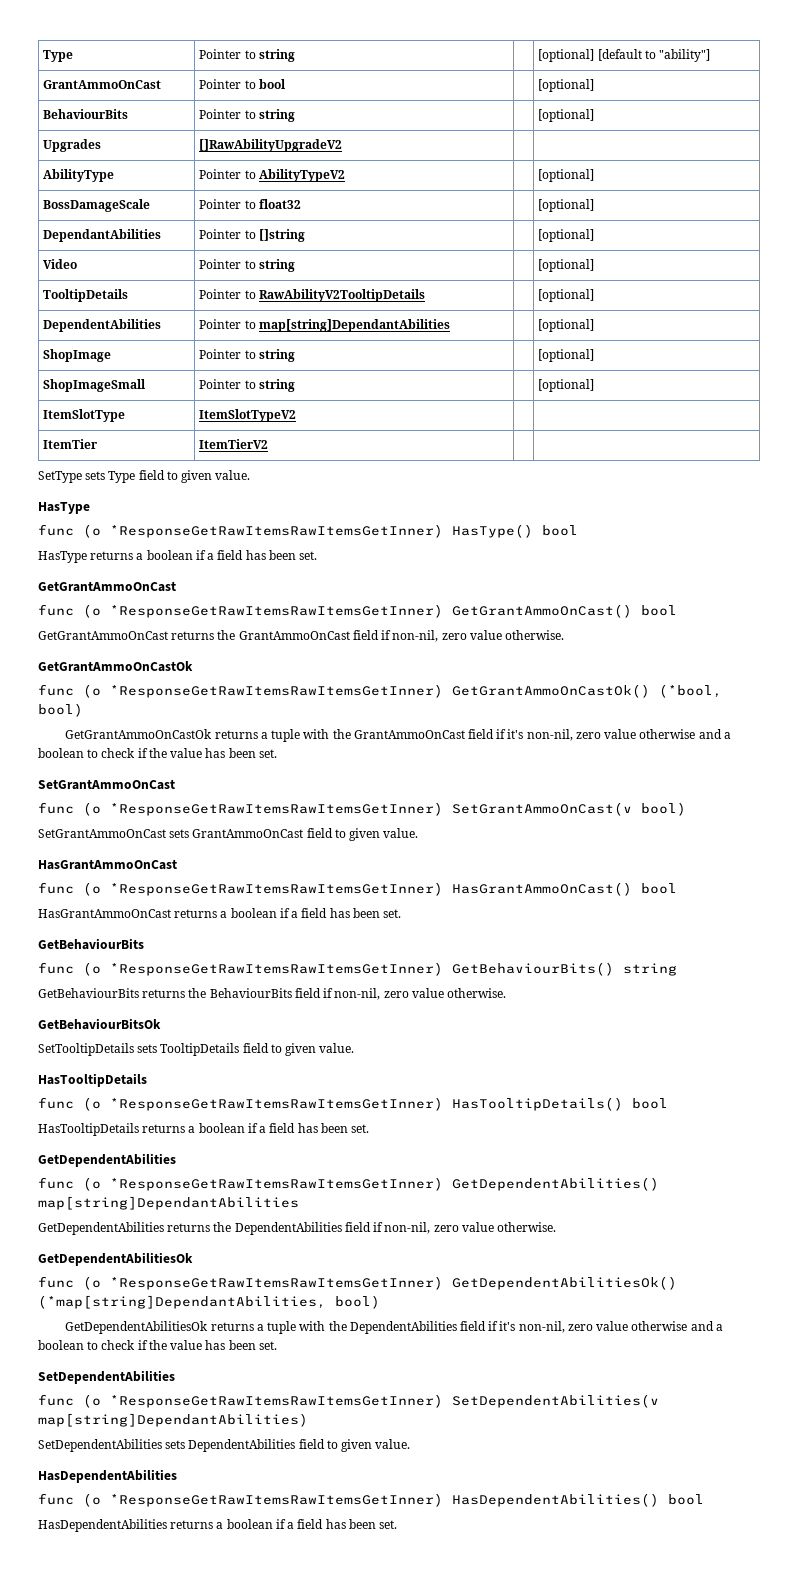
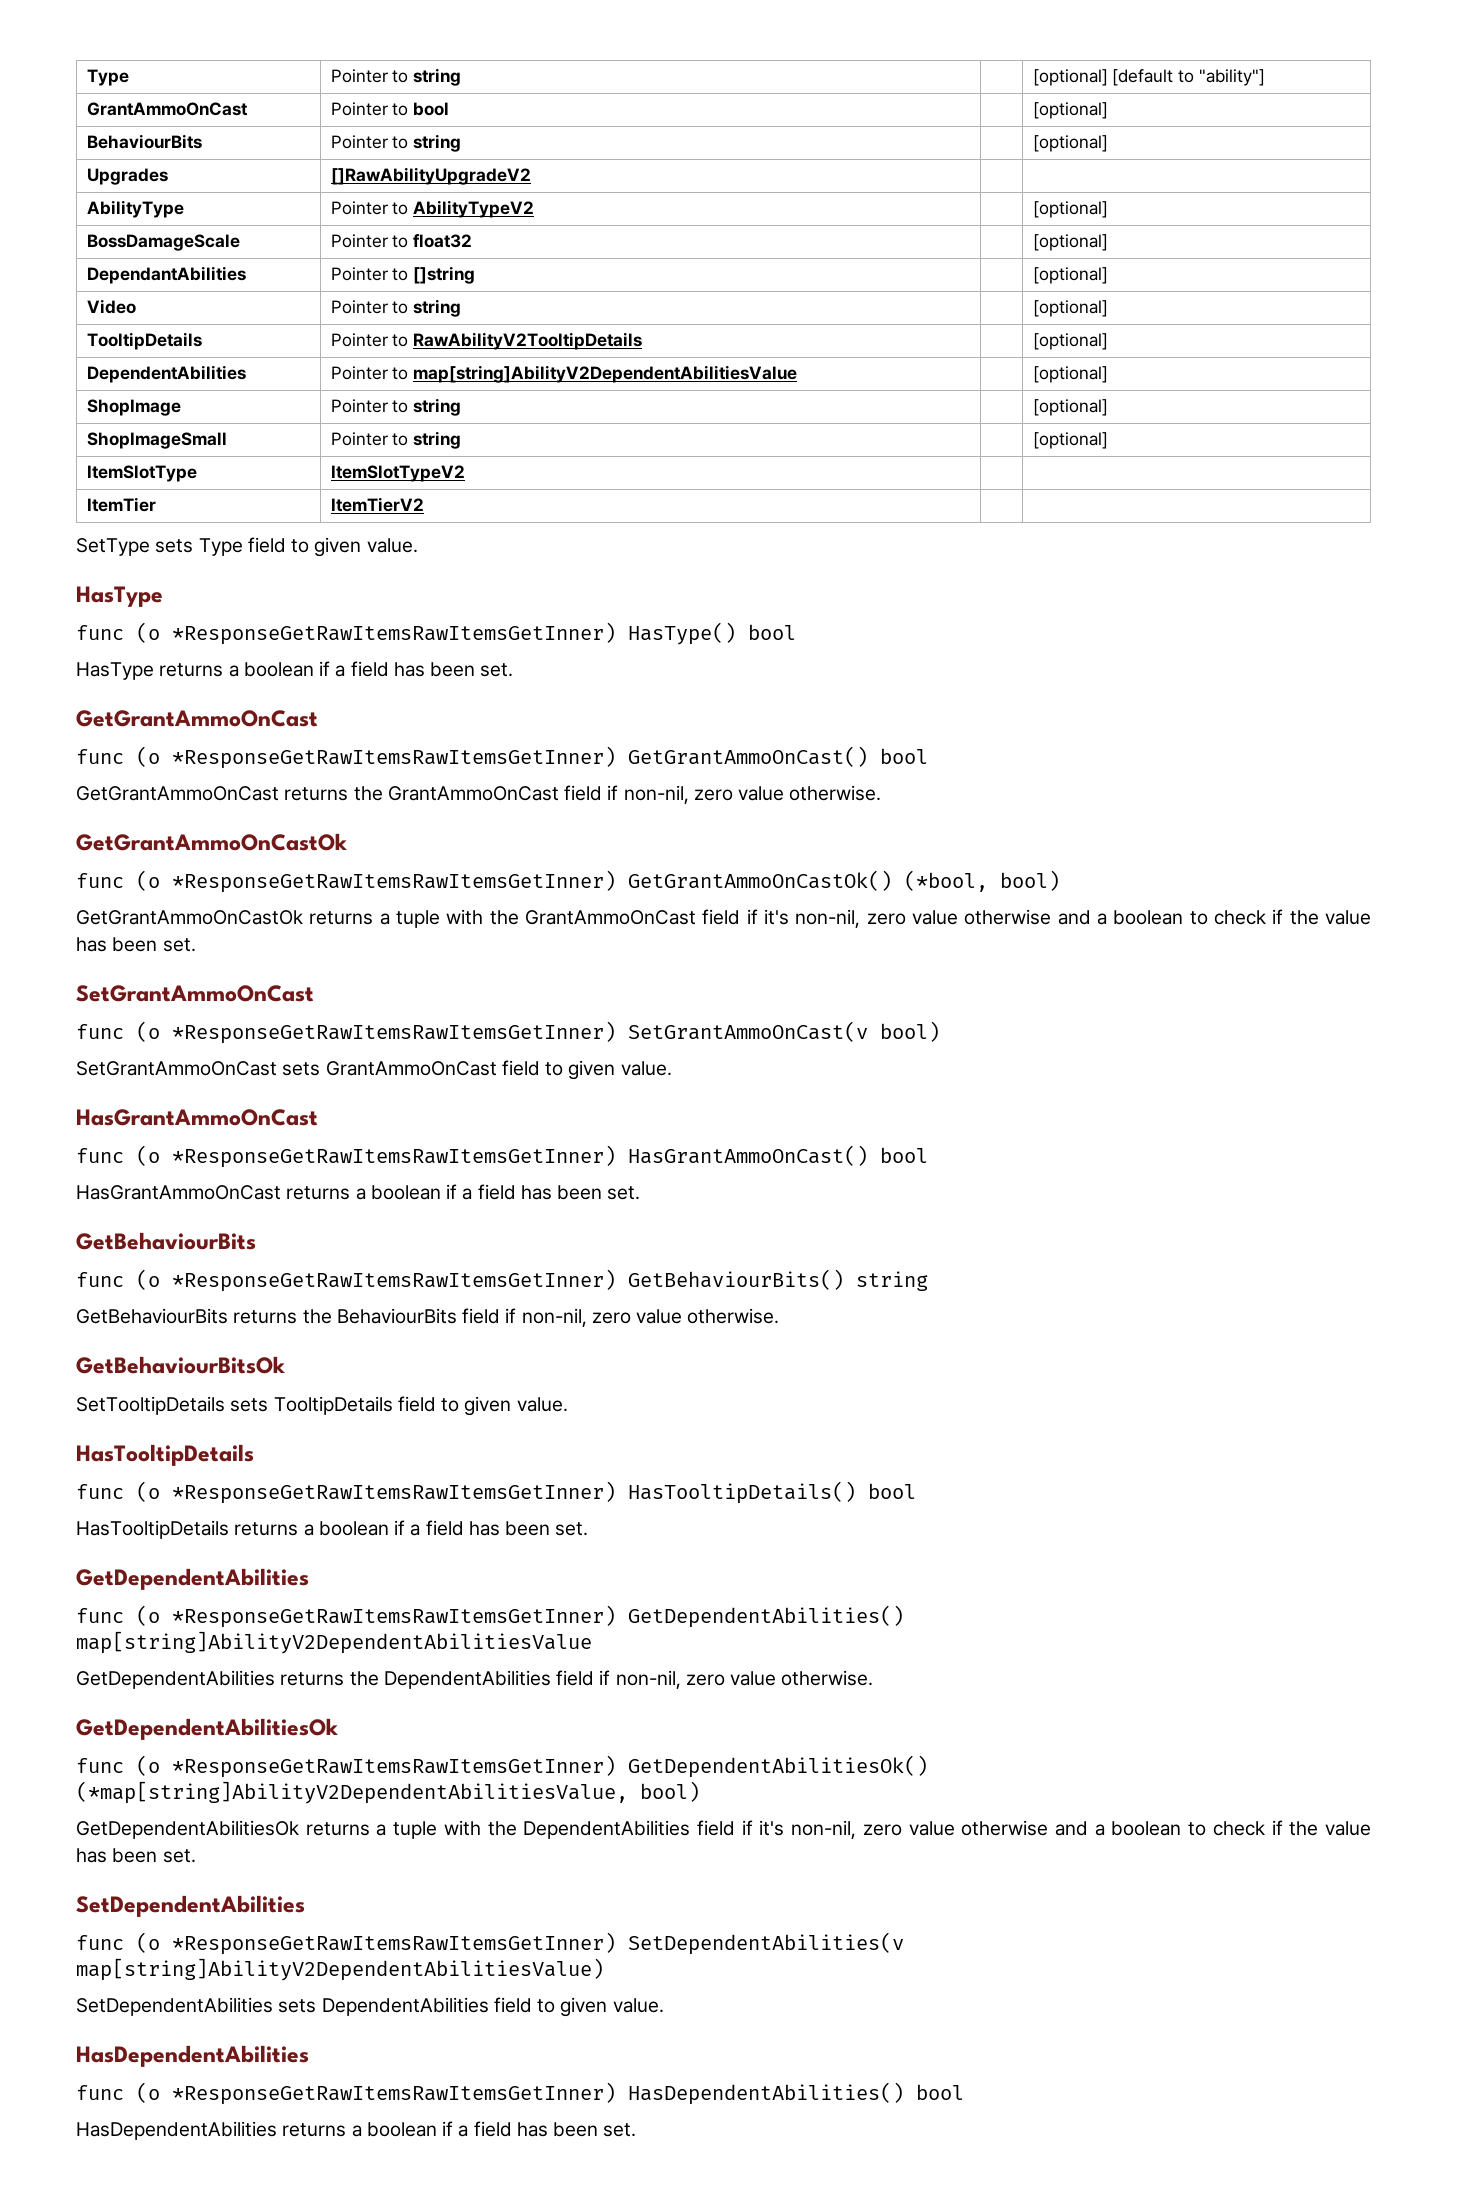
- DependentAbilities | Pointer to map[string]DependantAbilities | | [optional]
+ DependentAbilities | Pointer to map[string]AbilityV2DependentAbilitiesValue | | [optional]
- func (o *ResponseGetRawItemsRawItemsGetInner) GetDependentAbilities() map[string]DependantAbilities
+ func (o *ResponseGetRawItemsRawItemsGetInner) GetDependentAbilities() map[string]AbilityV2DependentAbilitiesValue
- func (o *ResponseGetRawItemsRawItemsGetInner) GetDependentAbilitiesOk() (*map[string]DependantAbilities, bool)
+ func (o *ResponseGetRawItemsRawItemsGetInner) GetDependentAbilitiesOk() (*map[string]AbilityV2DependentAbilitiesValue, bool)
- func (o *ResponseGetRawItemsRawItemsGetInner) SetDependentAbilities(v map[string]DependantAbilities)
+ func (o *ResponseGetRawItemsRawItemsGetInner) SetDependentAbilities(v map[string]AbilityV2DependentAbilitiesValue)

